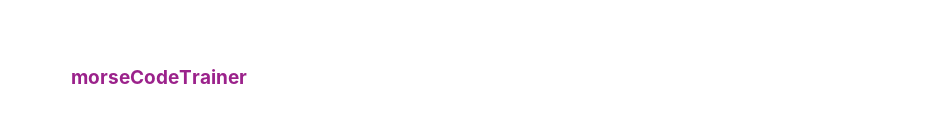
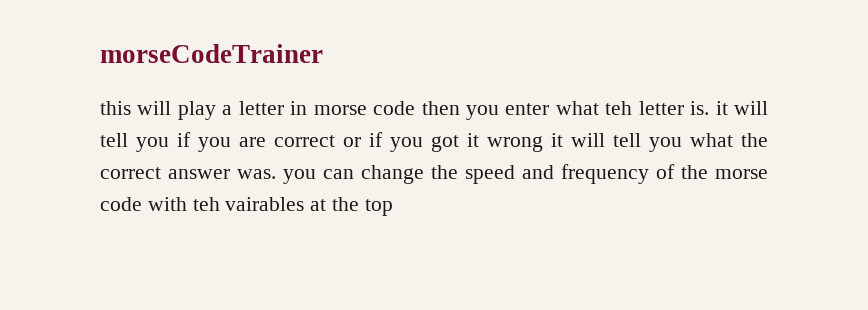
+ this will play a letter in morse code then you enter what teh letter is. it will tell you if you are correct or if you got it wrong it will tell you what the correct answer was. you can change the speed and frequency of the morse code with teh vairables at the top

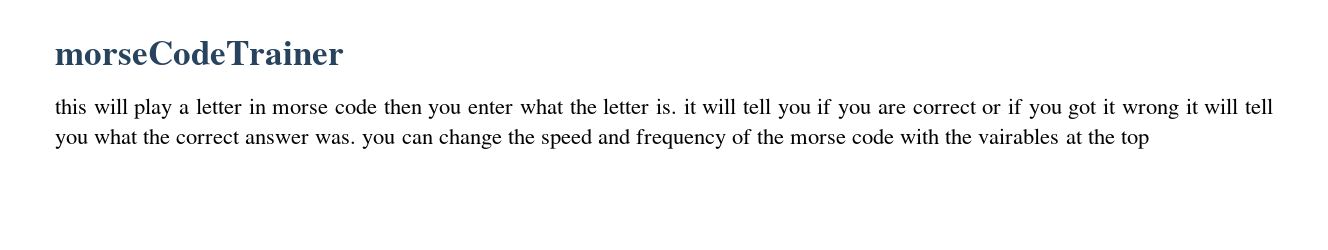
- this will play a letter in morse code then you enter what teh letter is. it will tell you if you are correct or if you got it wrong it will tell you what the correct answer was. you can change the speed and frequency of the morse code with teh vairables at the top
+ this will play a letter in morse code then you enter what the letter is. it will tell you if you are correct or if you got it wrong it will tell you what the correct answer was. you can change the speed and frequency of the morse code with the vairables at the top

